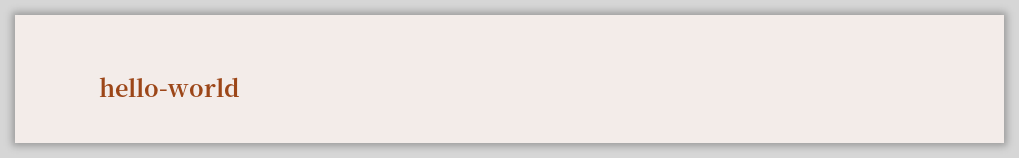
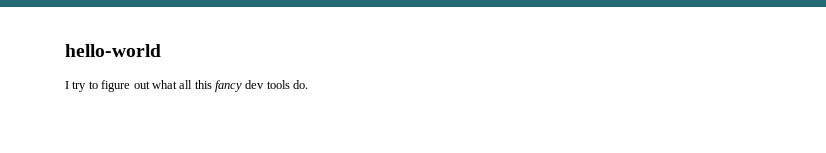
+ I try to figure out what all this fancy dev tools do.

